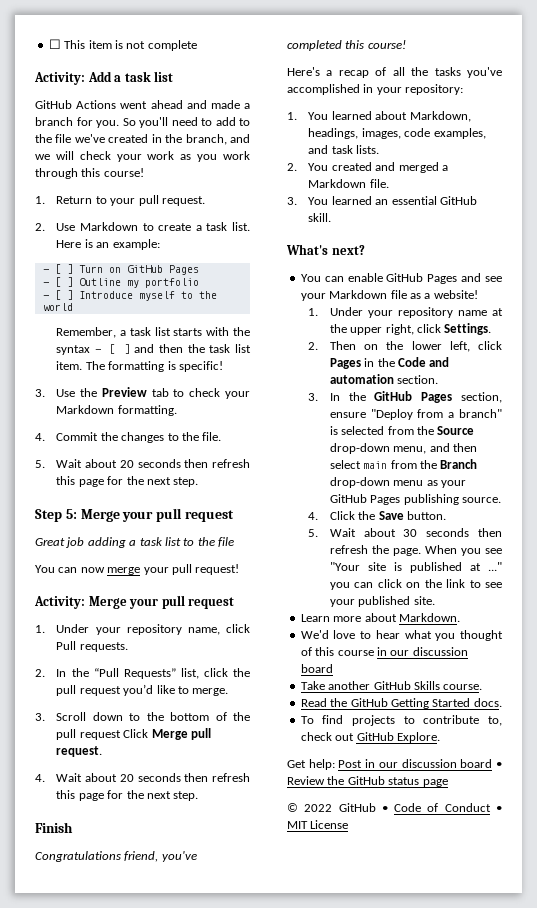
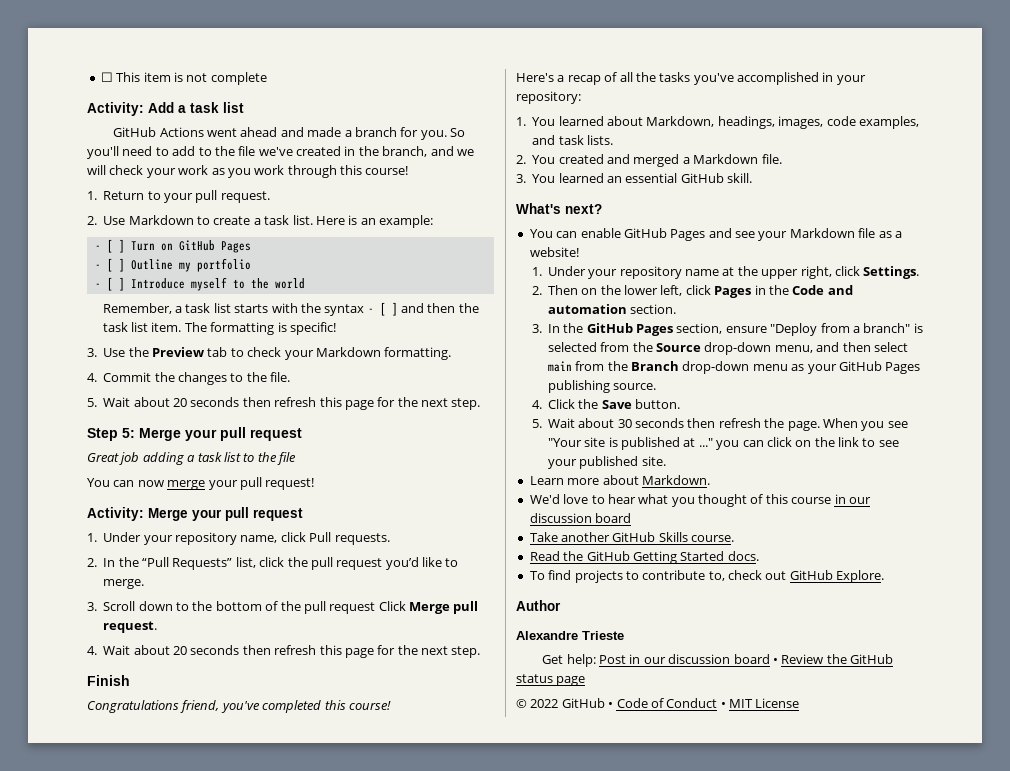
+ Author
+ Alexandre Trieste

